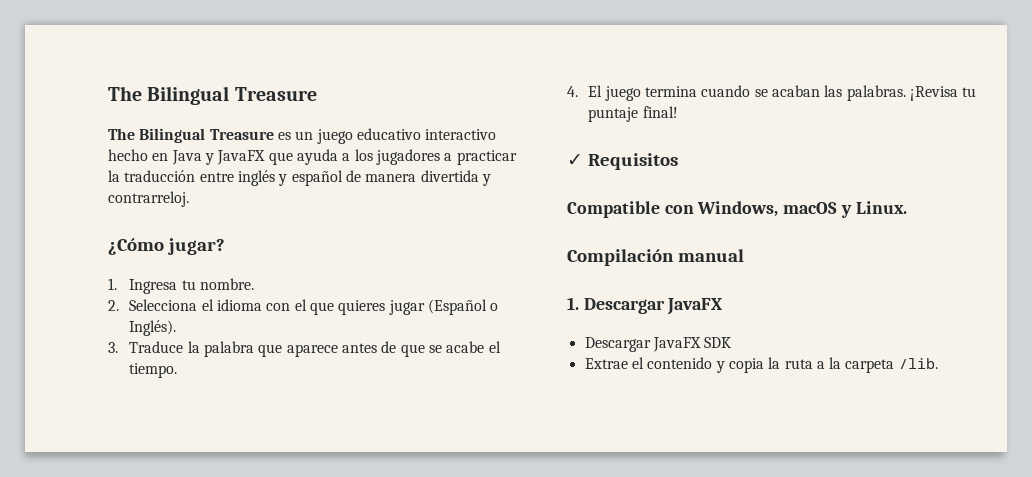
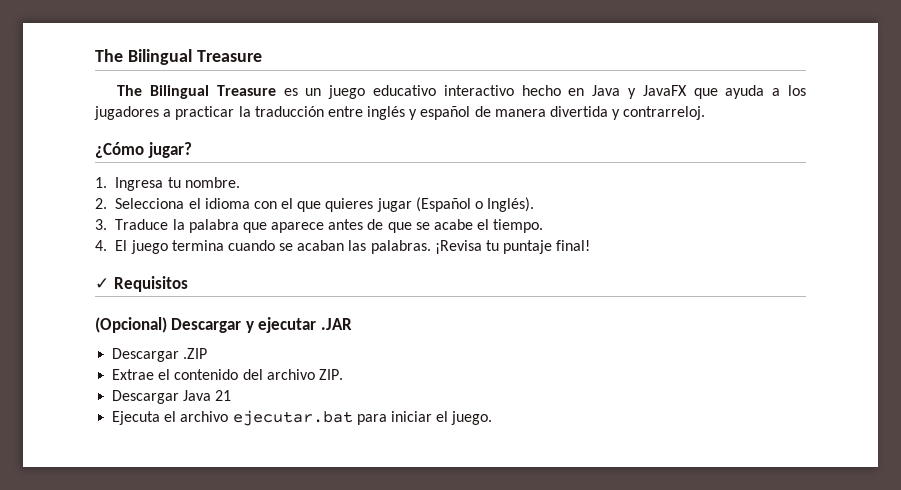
- Compatible con Windows, macOS y Linux.
- Compilación manual
- 1. Descargar JavaFX
- Descargar JavaFX SDK
+ (Opcional) Descargar y ejecutar .JAR
+ Descargar .ZIP
- Extrae el contenido y copia la ruta a la carpeta /lib.
+ Extrae el contenido del archivo ZIP.
+ Descargar Java 21
+ Ejecuta el archivo ejecutar.bat para iniciar el juego.

